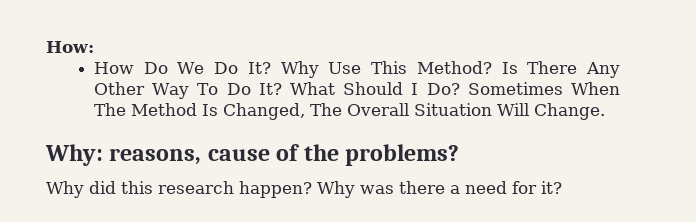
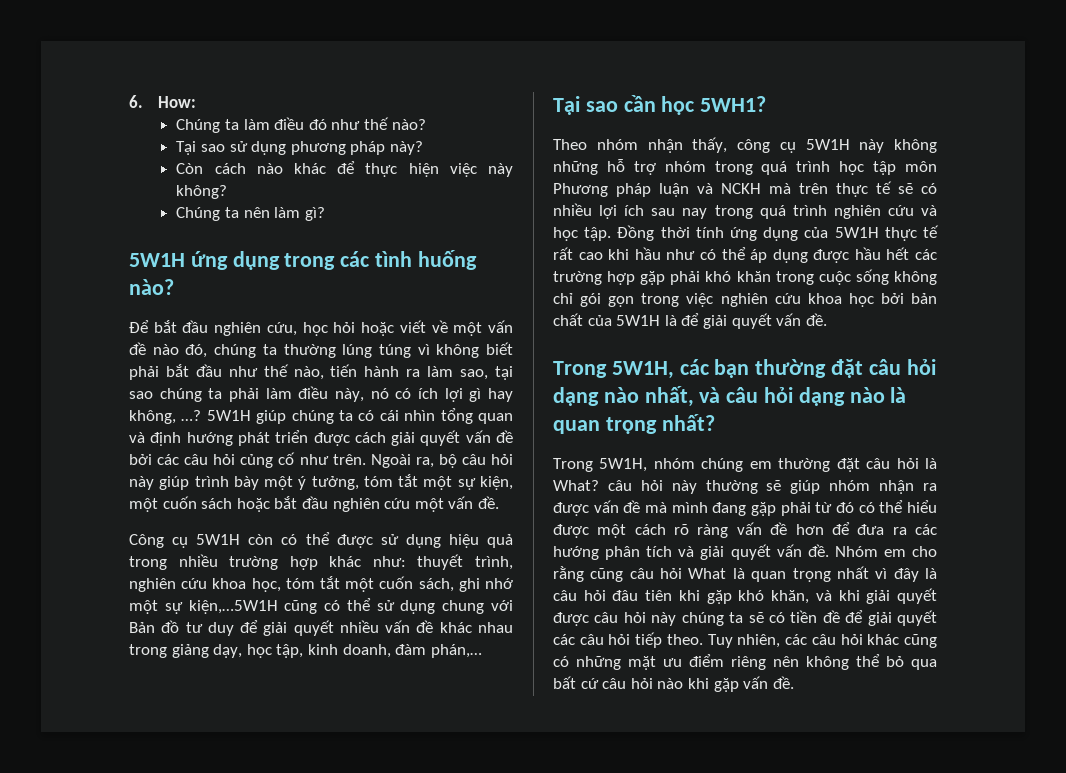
- How:
+ 6. How:
- How Do We Do It? Why Use This Method? Is There Any Other Way To Do It? What Should I Do? Sometimes When The Method Is Changed, The Overall Situation Will Change.
- Why: reasons, cause of the problems?
- Why did this research happen? Why was there a need for it?
+ Chúng ta làm điều đó như thế nào?
+ Tại sao sử dụng phương pháp này?
+ Còn cách nào khác để thực hiện việc này không?
+ Chúng ta nên làm gì?
+ 5W1H ứng dụng trong các tình huống nào?
+ Để bắt đầu nghiên cứu, học hỏi hoặc viết về một vấn đề nào đó, chúng ta thường lúng túng vì không biết phải bắt đầu như thế nào, tiến hành ra làm sao, tại sao chúng ta phải làm điều này, nó có ích lợi gì hay không, …? 5W1H giúp chúng ta có cái nhìn tổng quan và định hướng phát triển được cách giải quyết vấn đề bởi các câu hỏi củng cố như trên. Ngoài ra, bộ câu hỏi này giúp trình bày một ý tưởng, tóm tắt một sự kiện, một cuốn sách hoặc bắt đầu nghiên cứu một vấn đề.
+ Công cụ 5W1H còn có thể được sử dụng hiệu quả trong nhiều trường hợp khác như: thuyết trình, nghiên cứu khoa học, tóm tắt một cuốn sách, ghi nhớ một sự kiện,…5W1H cũng có thể sử dụng chung với Bản đồ tư duy để giải quyết nhiều vấn đề khác nhau trong giảng dạy, học tập, kinh doanh, đàm phán,…
+ Tại sao cần học 5WH1?
+ Theo nhóm nhận thấy, công cụ 5W1H này không những hỗ trợ nhóm trong quá trình học tập môn Phương pháp luận và NCKH mà trên thực tế sẽ có nhiều lợi ích sau nay trong quá trình nghiên cứu và học tập. Đồng thời tính ứng dụng của 5W1H thực tế rất cao khi hầu như có thể áp dụng được hầu hết các trường hợp gặp phải khó khăn trong cuộc sống không chỉ gói gọn trong việc nghiên cứu khoa học bởi bản chất của 5W1H là để giải quyết vấn đề.
+ Trong 5W1H, các bạn thường đặt câu hỏi dạng nào nhất, và câu hỏi dạng nào là quan trọng nhất?
+ Trong 5W1H, nhóm chúng em thường đặt câu hỏi là What? câu hỏi này thường sẽ giúp nhóm nhận ra được vấn đề mà mình đang gặp phải từ đó có thể hiểu được một cách rõ ràng vấn đề hơn để đưa ra các hướng phân tích và giải quyết vấn đề. Nhóm em cho rằng cũng câu hỏi What là quan trọng nhất vì đây là câu hỏi đâu tiên khi gặp khó khăn, và khi giải quyết được câu hỏi này chúng ta sẽ có tiền đề để giải quyết các câu hỏi tiếp theo. Tuy nhiên, các câu hỏi khác cũng có những mặt ưu điểm riêng nên không thể bỏ qua bất cứ câu hỏi nào khi gặp vấn đề.

